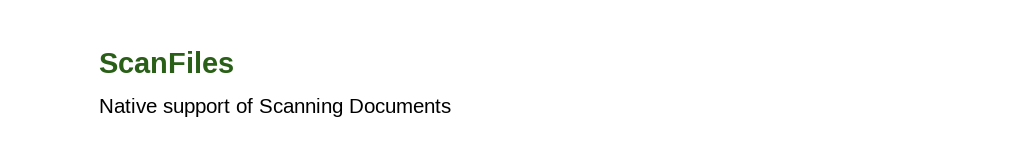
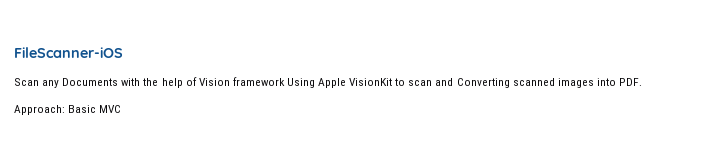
- ScanFiles
- Native support of Scanning Documents
+ FileScanner-iOS
+ Scan any Documents with the help of Vision framework Using Apple VisionKit to scan and Converting scanned images into PDF.
+ Approach: Basic MVC

